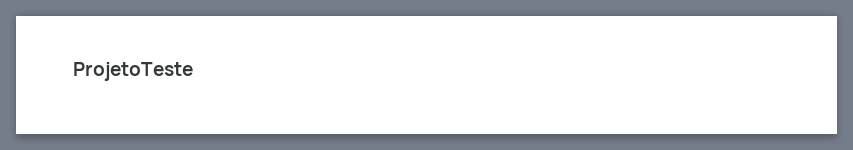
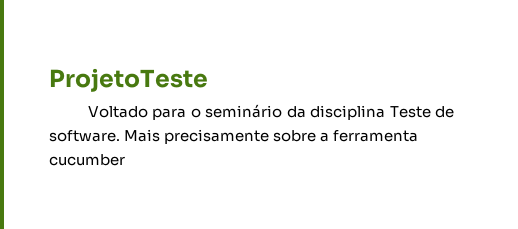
+ Voltado para o seminário da disciplina Teste de software. Mais precisamente sobre a ferramenta cucumber

